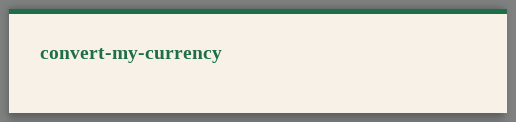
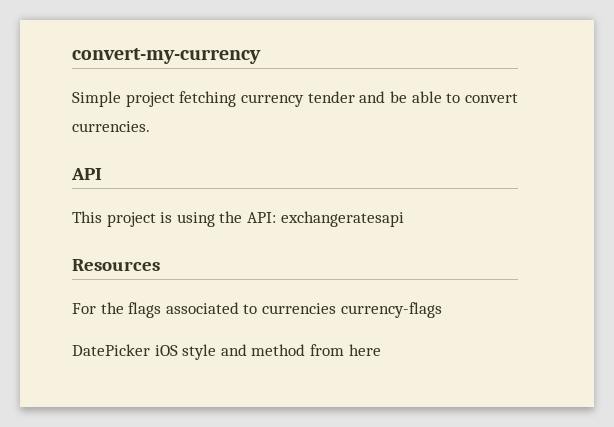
+ Simple project fetching currency tender and be able to convert currencies.
+ API
+ This project is using the API: exchangeratesapi
+ Resources
+ For the flags associated to currencies currency-flags
+ DatePicker iOS style and method from here

